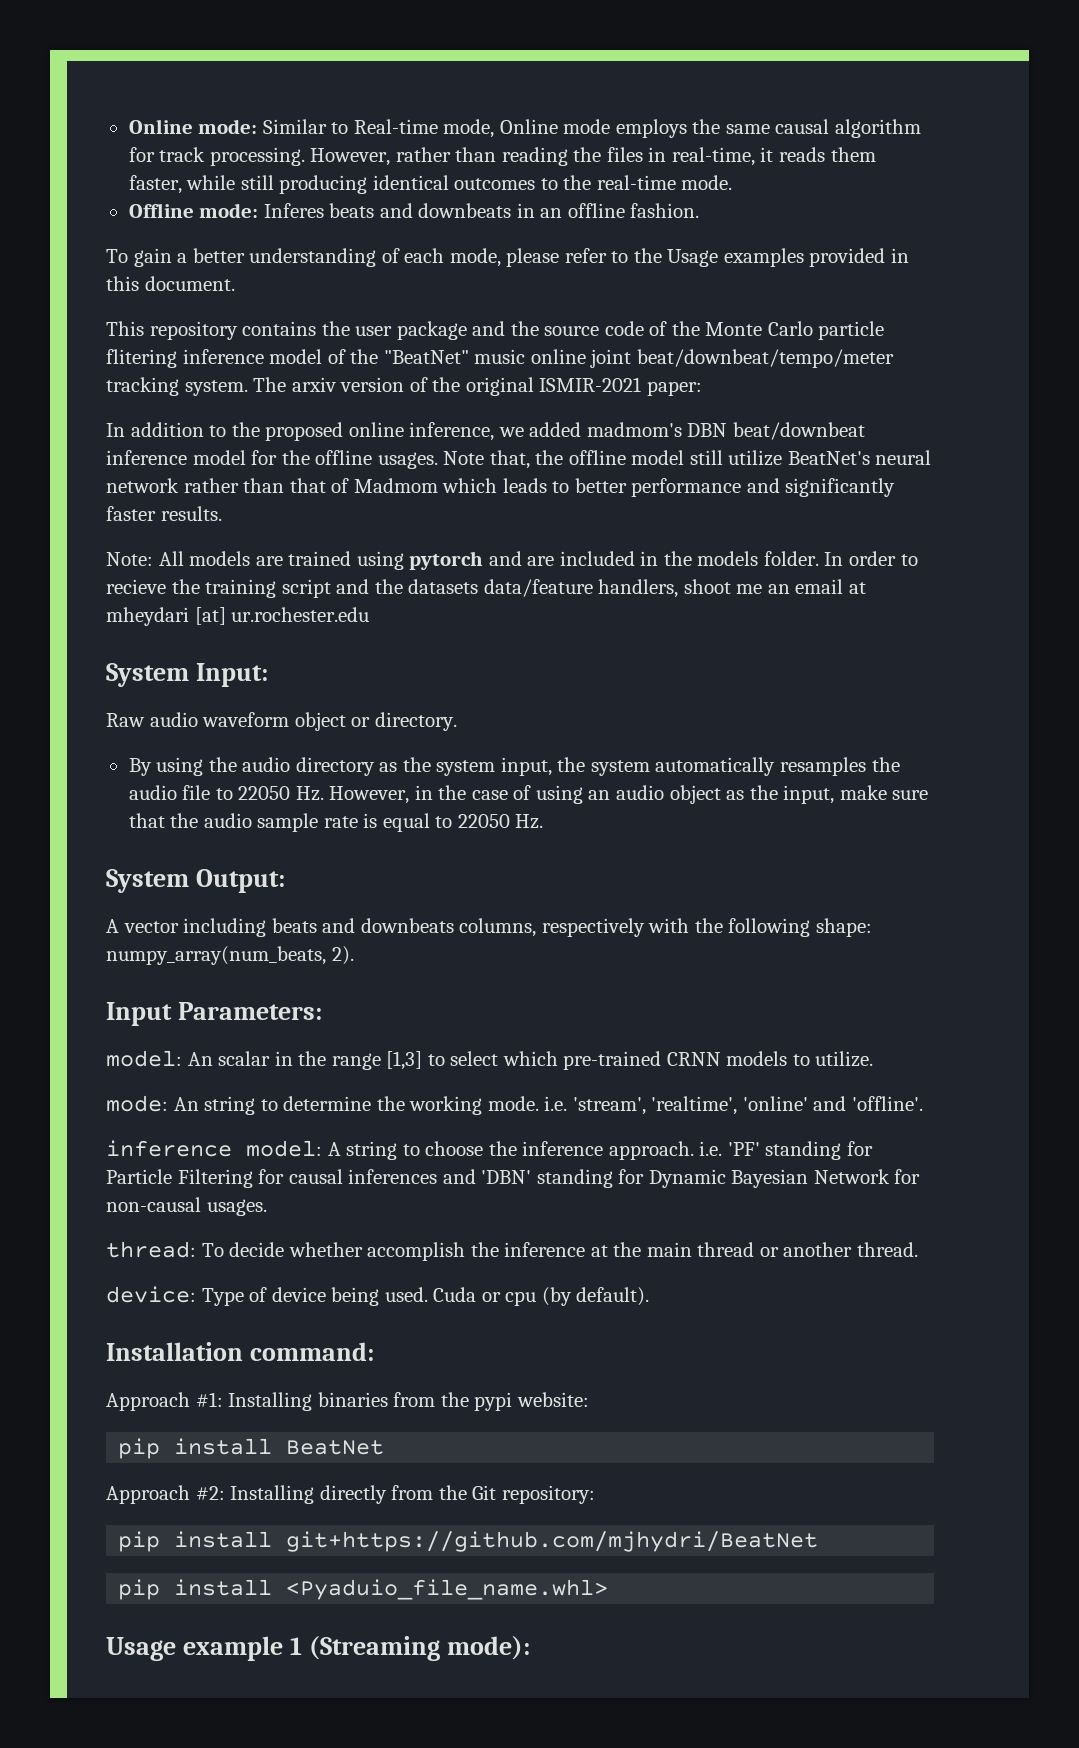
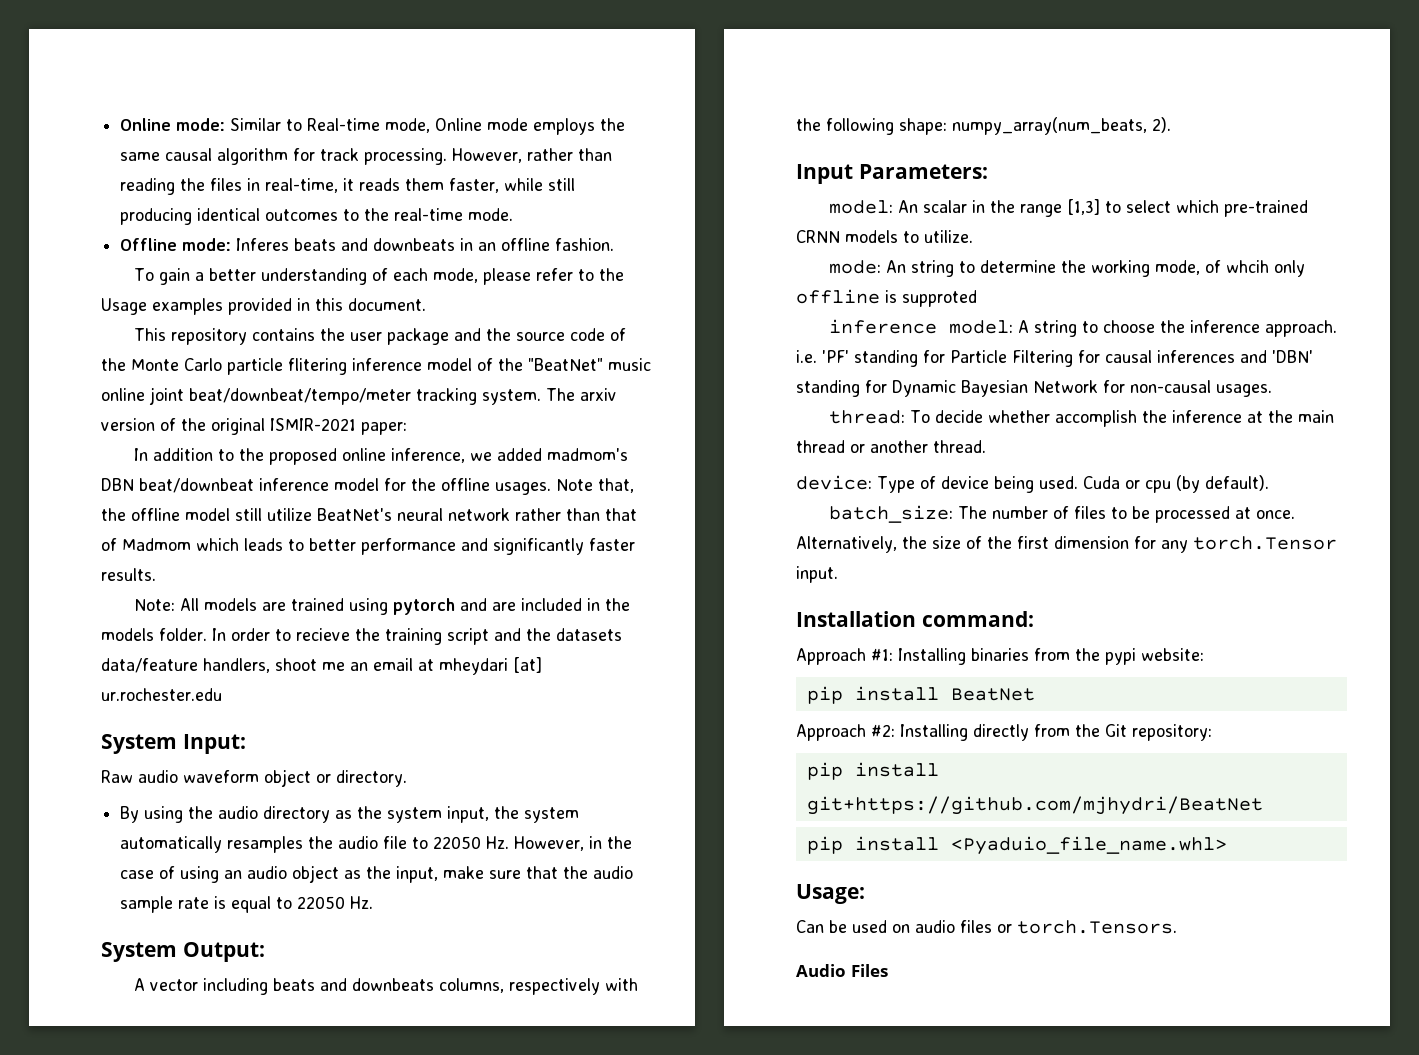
- mode: An string to determine the working mode. i.e. 'stream', 'realtime', 'online' and 'offline'.
+ mode: An string to determine the working mode, of whcih only offline is supproted
+ batch_size: The number of files to be processed at once. Alternatively, the size of the first dimension for any torch.Tensor input.
- Usage example 1 (Streaming mode):
+ Usage:
+ Can be used on audio files or torch.Tensors.
+ Audio Files

